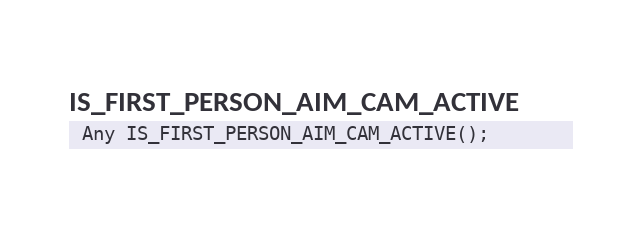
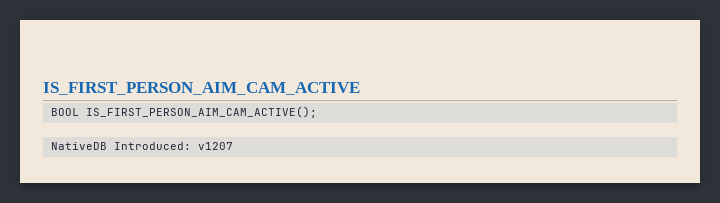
- Any IS_FIRST_PERSON_AIM_CAM_ACTIVE();
+ BOOL IS_FIRST_PERSON_AIM_CAM_ACTIVE();
+ NativeDB Introduced: v1207

